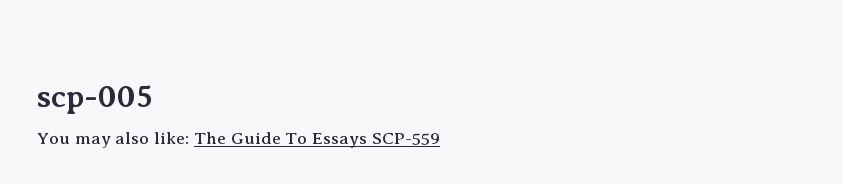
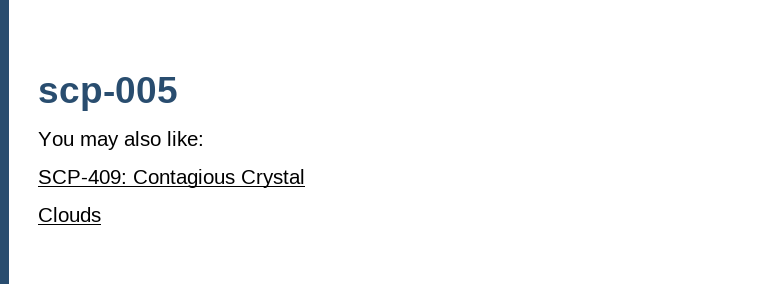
- You may also like: The Guide To Essays SCP-559
+ You may also like:
+ SCP-409: Contagious Crystal
+ Clouds

